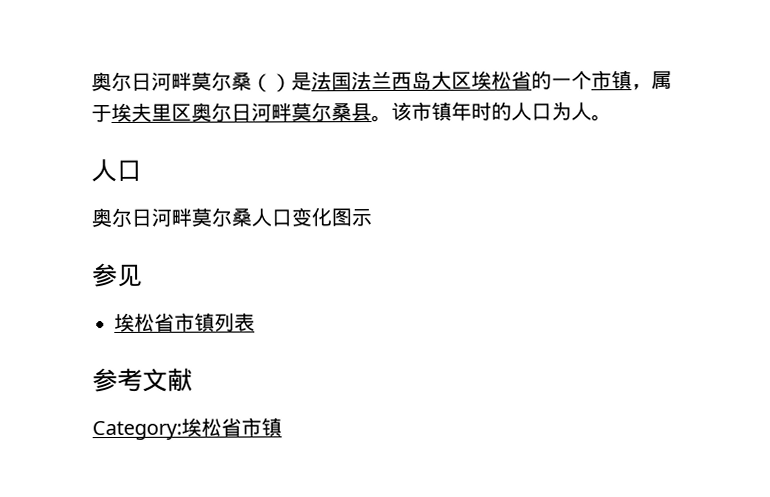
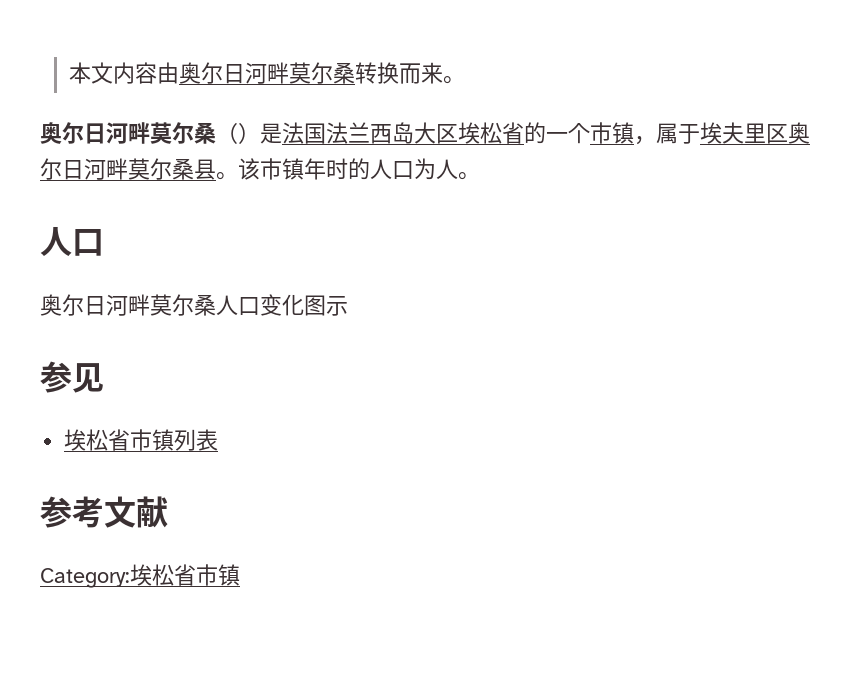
+ 本文内容由奥尔日河畔莫尔桑转换而来。

